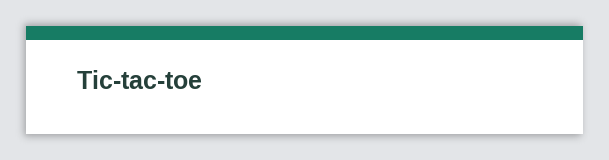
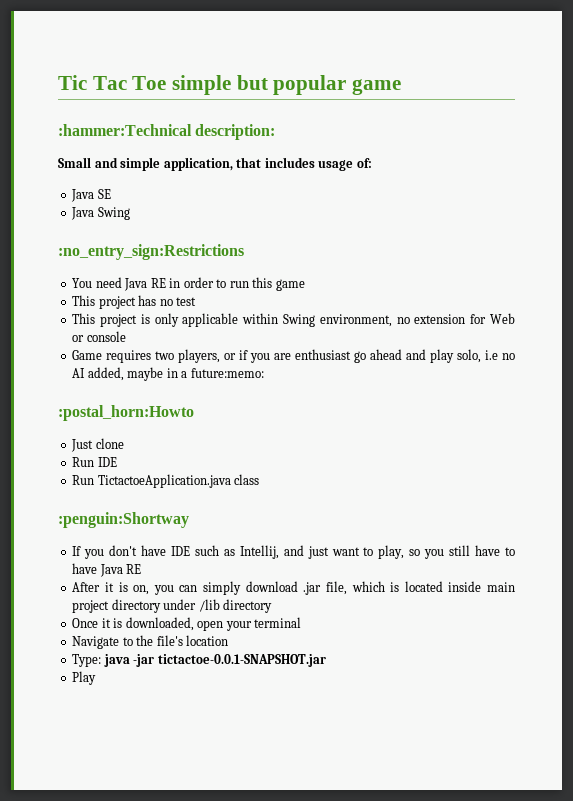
- Tic-tac-toe
+ Tic Tac Toe simple but popular game
+ :hammer:Technical description:
+ Small and simple application, that includes usage of:
+ Java SE
+ Java Swing
+ :no_entry_sign:Restrictions
+ You need Java RE in order to run this game
+ This project has no test
+ This project is only applicable within Swing environment, no extension for Web or console
+ Game requires two players, or if you are enthusiast go ahead and play solo, i.e no AI added, maybe in a future:memo:
+ :postal_horn:Howto
+ Just clone
+ Run IDE
+ Run TictactoeApplication.java class
+ :penguin:Shortway
+ If you don't have IDE such as Intellij, and just want to play, so you still have to have Java RE
+ After it is on, you can simply download .jar file, which is located inside main project directory under /lib directory
+ Once it is downloaded, open your terminal
+ Navigate to the file's location
+ Type: java -jar tictactoe-0.0.1-SNAPSHOT.jar
+ Play

